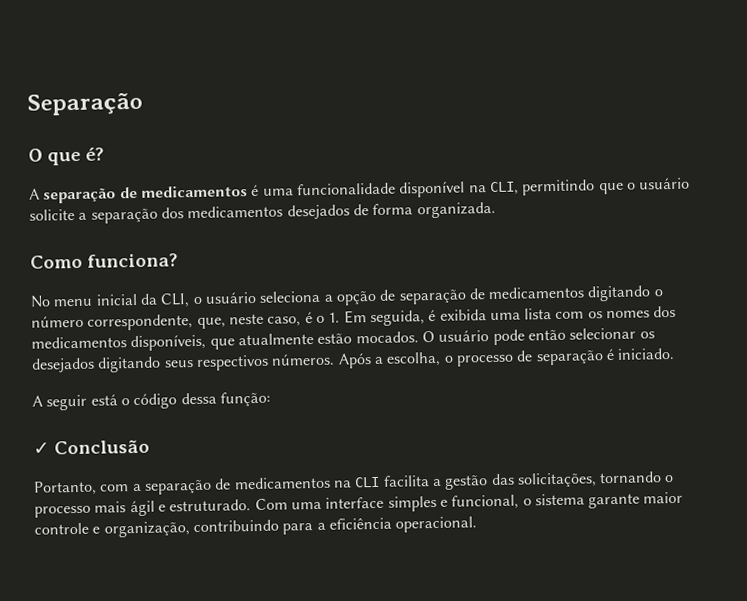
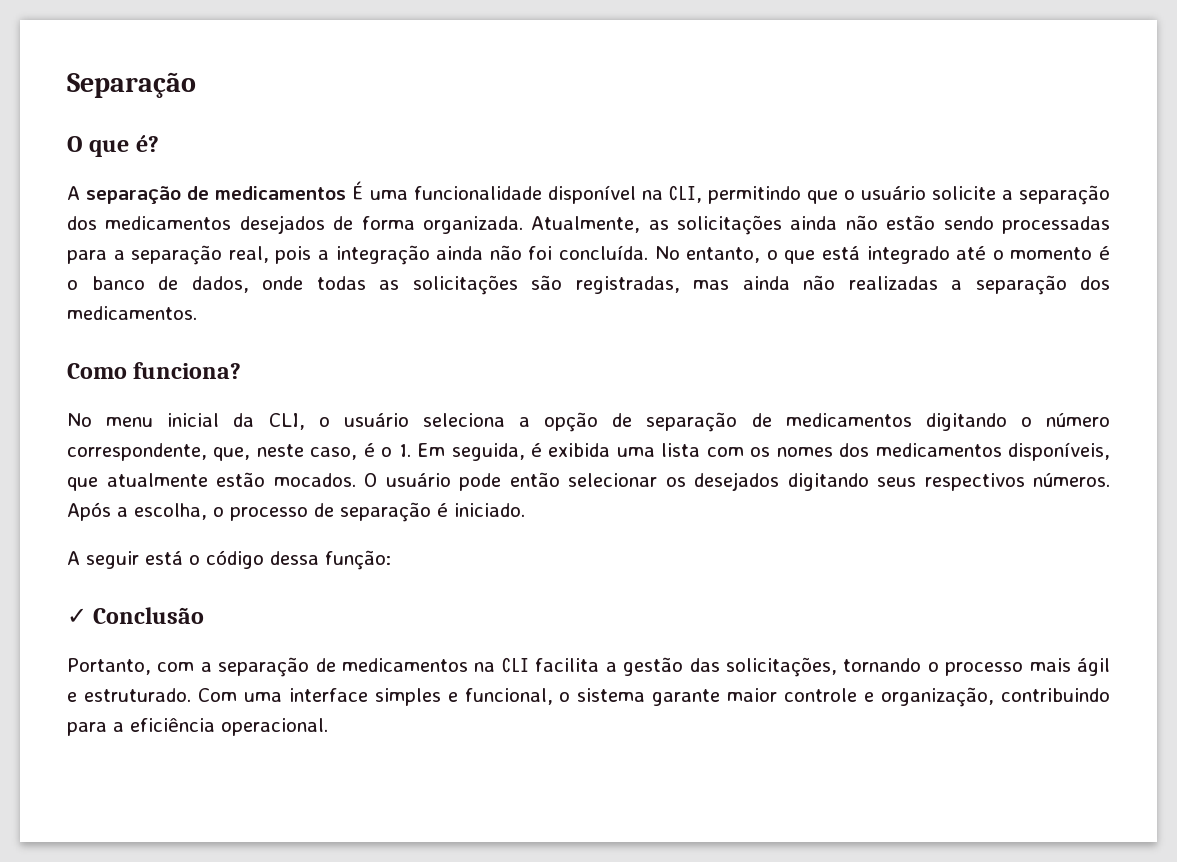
- A separação de medicamentos é uma funcionalidade disponível na CLI, permitindo que o usuário solicite a separação dos medicamentos desejados de forma organizada.
+ A separação de medicamentos É uma funcionalidade disponível na CLI, permitindo que o usuário solicite a separação dos medicamentos desejados de forma organizada. Atualmente, as solicitações ainda não estão sendo processadas para a separação real, pois a integração ainda não foi concluída. No entanto, o que está integrado até o momento é o banco de dados, onde todas as solicitações são registradas, mas ainda não realizadas a separação dos medicamentos.

